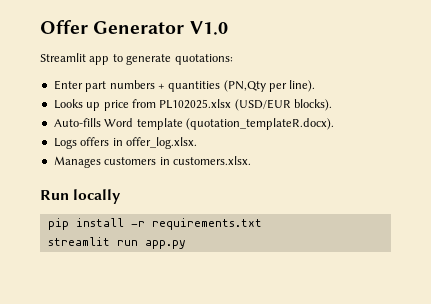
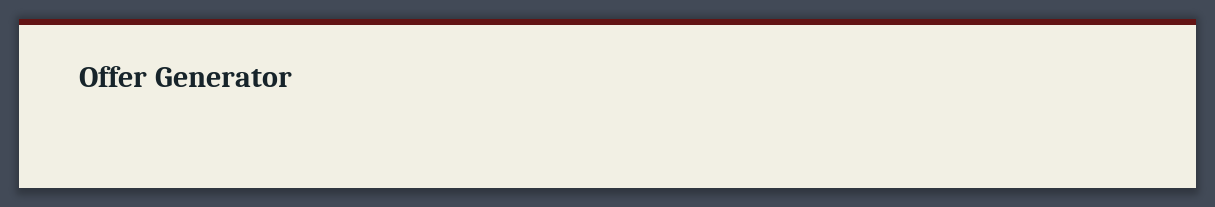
- Offer Generator V1.0
- Streamlit app to generate quotations:
- Enter part numbers + quantities (PN,Qty per line).
- Looks up price from PL102025.xlsx (USD/EUR blocks).
- Auto-fills Word template (quotation_templateR.docx).
- Logs offers in offer_log.xlsx.
- Manages customers in customers.xlsx.
- Run locally
- pip install -r requirements.txt
- streamlit run app.py
+ Offer Generator

